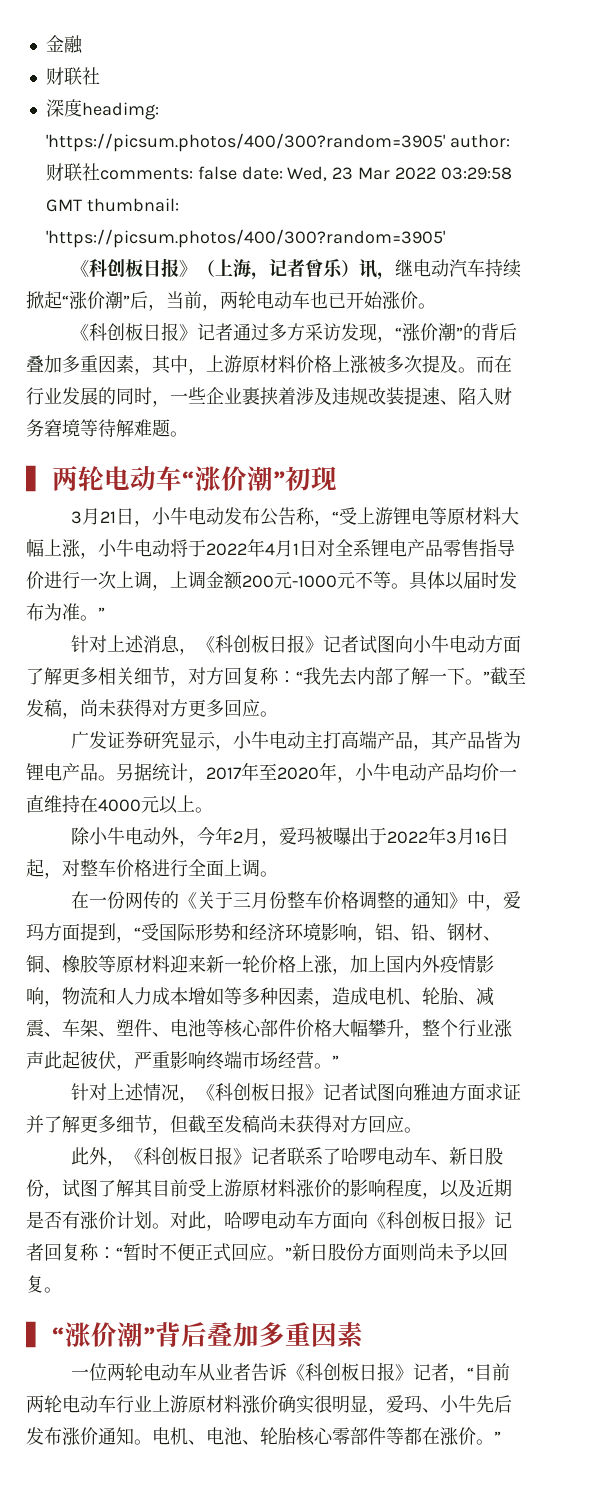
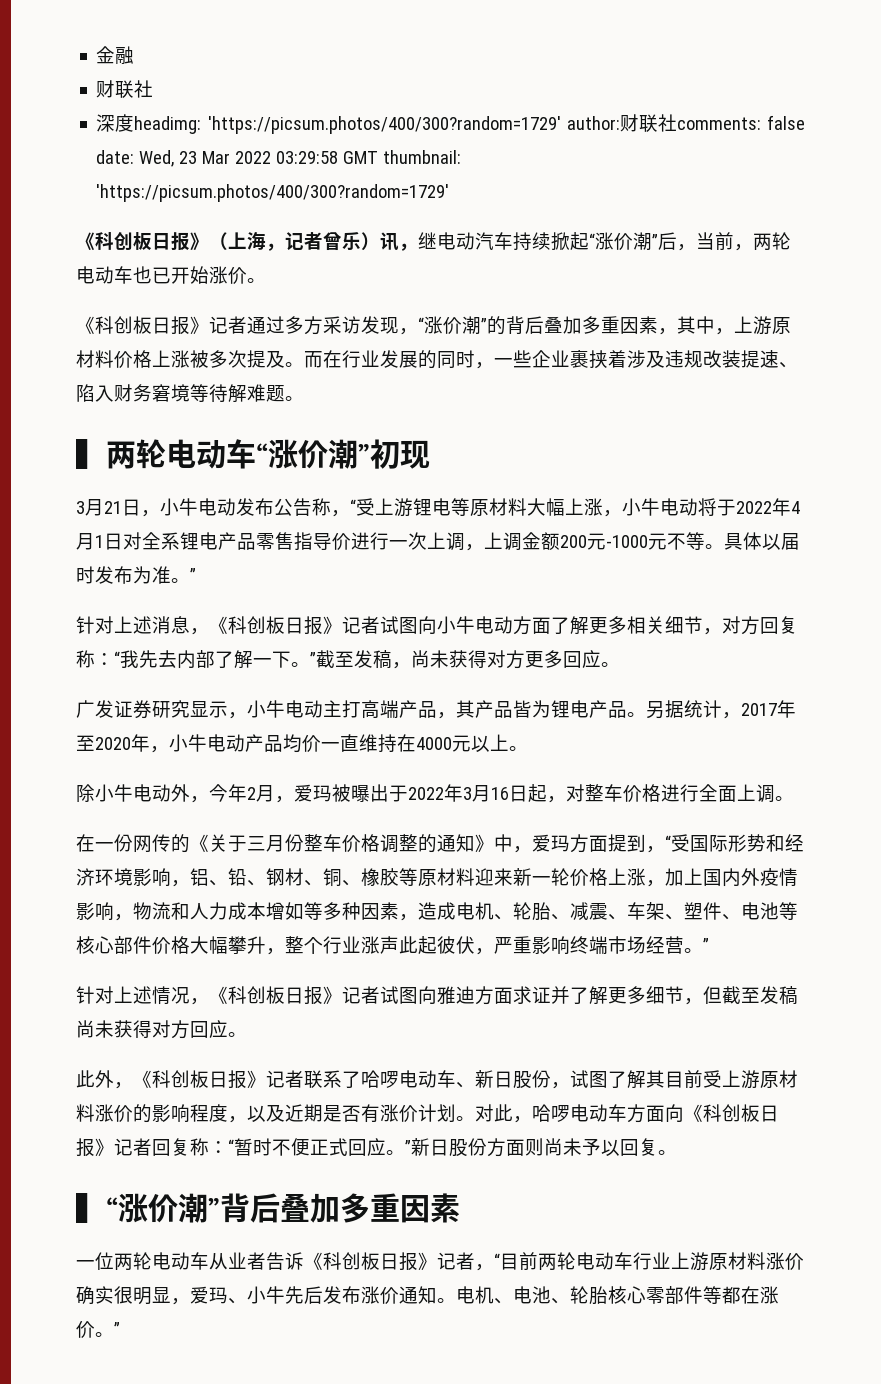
- 深度headimg: 'https://picsum.photos/400/300?random=3905' author:财联社comments: false date: Wed, 23 Mar 2022 03:29:58 GMT thumbnail: 'https://picsum.photos/400/300?random=3905'
+ 深度headimg: 'https://picsum.photos/400/300?random=1729' author:财联社comments: false date: Wed, 23 Mar 2022 03:29:58 GMT thumbnail: 'https://picsum.photos/400/300?random=1729'

